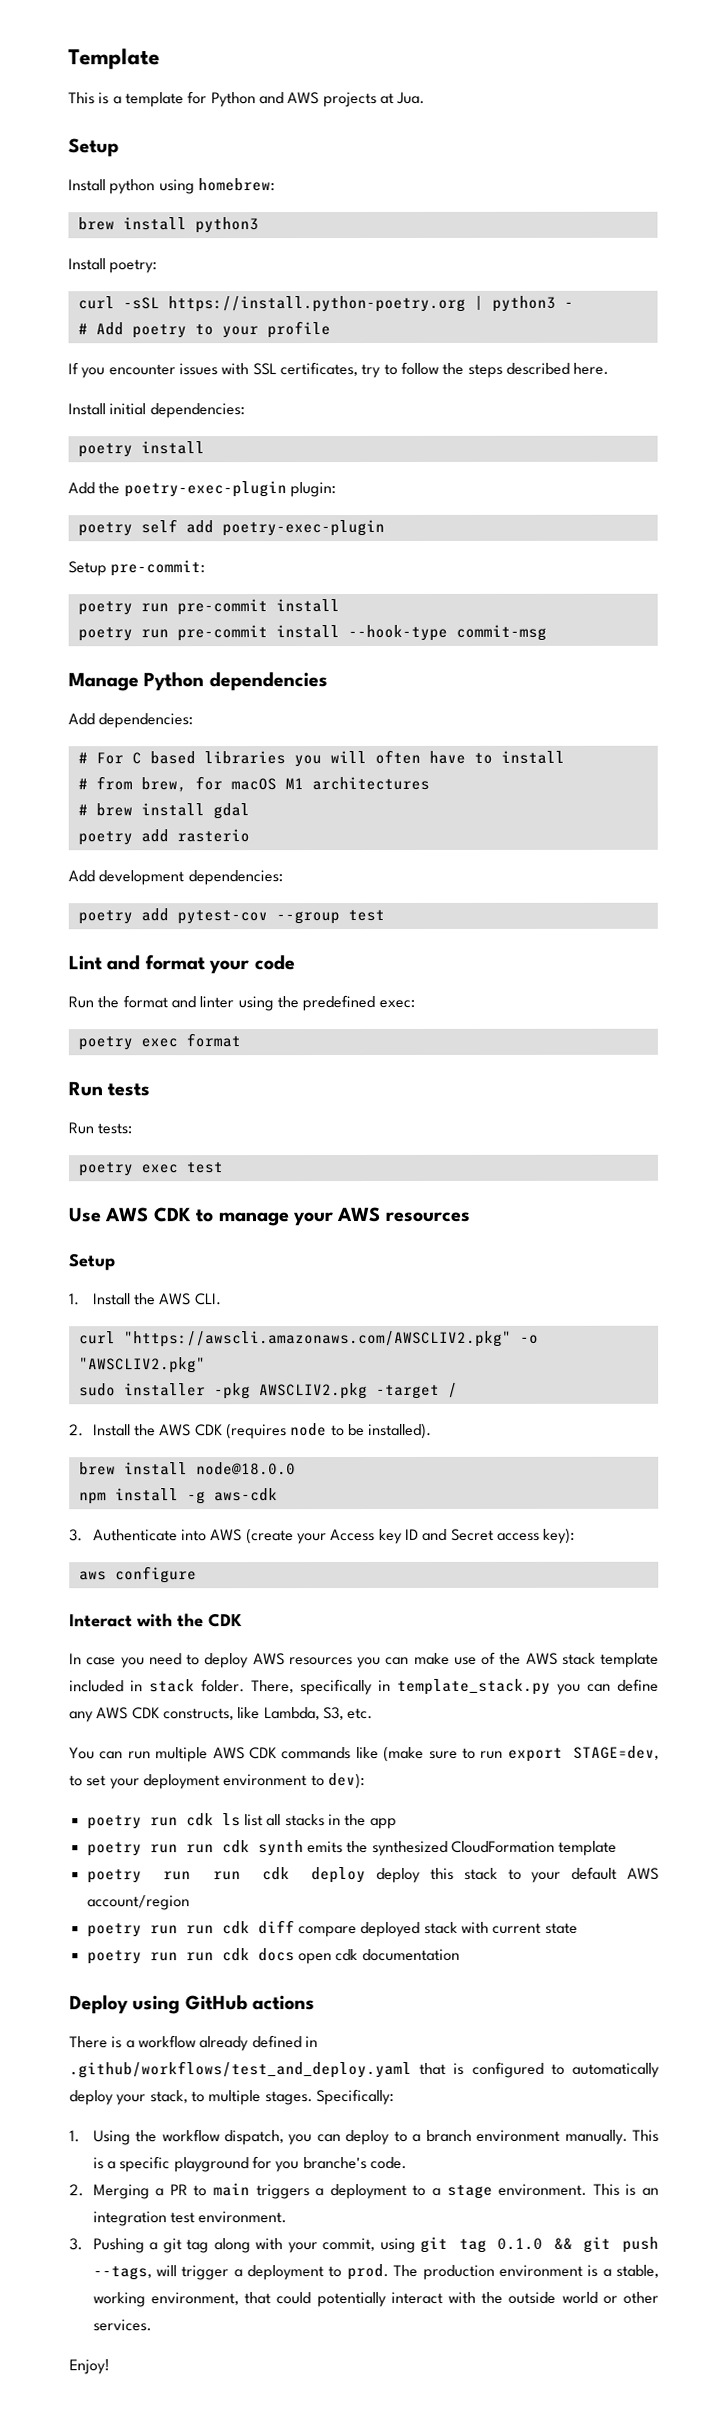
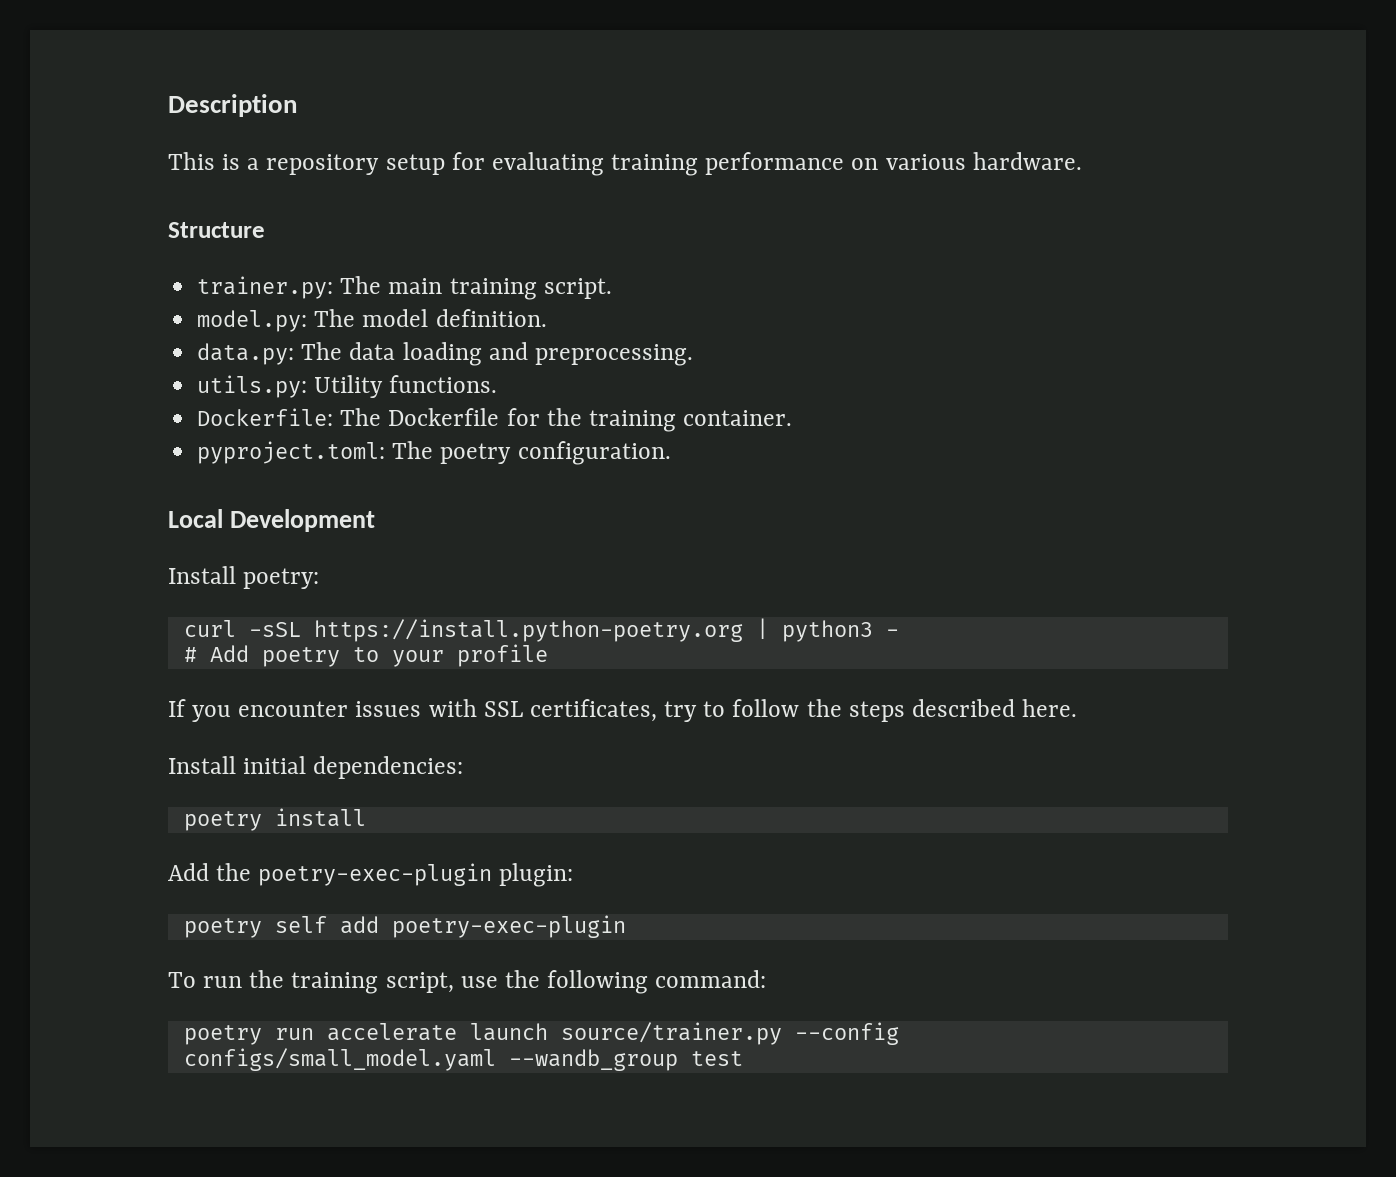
- Template
- This is a template for Python and AWS projects at Jua.
- Setup
- Install python using homebrew:
- brew install python3
+ Description
+ This is a repository setup for evaluating training performance on various hardware.
+ Structure
+ trainer.py: The main training script.
+ model.py: The model definition.
+ data.py: The data loading and preprocessing.
+ utils.py: Utility functions.
+ Dockerfile: The Dockerfile for the training container.
+ pyproject.toml: The poetry configuration.
+ Local Development
- Setup pre-commit:
- poetry run pre-commit install
- poetry run pre-commit install --hook-type commit-msg
- Manage Python dependencies
- Add dependencies:
- # For C based libraries you will often have to install
- # from brew, for macOS M1 architectures
- # brew install gdal
- poetry add rasterio
- Add development dependencies:
- poetry add pytest-cov --group test
- Lint and format your code
- Run the format and linter using the predefined exec:
- poetry exec format
- Run tests
- Run tests:
- poetry exec test
- Use AWS CDK to manage your AWS resources
- Setup
- 1. Install the AWS CLI.
- curl "https://awscli.amazonaws.com/AWSCLIV2.pkg" -o "AWSCLIV2.pkg"
- sudo installer -pkg AWSCLIV2.pkg -target /
- 2. Install the AWS CDK (requires node to be installed).
- brew install node@18.0.0
- npm install -g aws-cdk
- 3. Authenticate into AWS (create your Access key ID and Secret access key):
- aws configure
- Interact with the CDK
- In case you need to deploy AWS resources you can make use of the AWS stack template included in stack folder. There, specifically in template_stack.py you can define any AWS CDK constructs, like Lambda, S3, etc.
- You can run multiple AWS CDK commands like (make sure to run export STAGE=dev, to set your deployment environment to dev):
- poetry run cdk ls list all stacks in the app
- poetry run run cdk synth emits the synthesized CloudFormation template
- poetry run run cdk deploy deploy this stack to your default AWS account/region
- poetry run run cdk diff compare deployed stack with current state
- poetry run run cdk docs open cdk documentation
- Deploy using GitHub actions
- There is a workflow already defined in .github/workflows/test_and_deploy.yaml that is configured to automatically deploy your stack, to multiple stages. Specifically:
- 1. Using the workflow dispatch, you can deploy to a branch environment manually. This is a specific playground for you branche's code.
- 2. Merging a PR to main triggers a deployment to a stage environment. This is an integration test environment.
- 3. Pushing a git tag along with your commit, using git tag 0.1.0 && git push --tags, will trigger a deployment to prod. The production environment is a stable, working environment, that could potentially interact with the outside world or other services.
- Enjoy!
+ To run the training script, use the following command:
+ poetry run accelerate launch source/trainer.py --config configs/small_model.yaml --wandb_group test

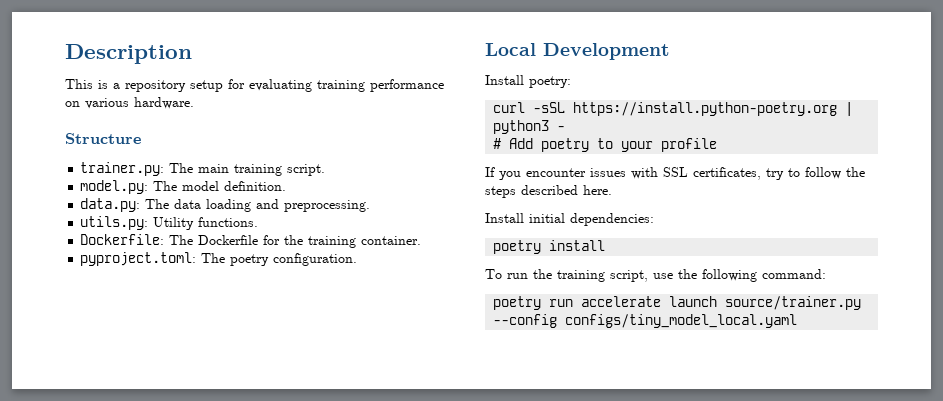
- Add the poetry-exec-plugin plugin:
- poetry self add poetry-exec-plugin
- poetry run accelerate launch source/trainer.py --config configs/small_model.yaml --wandb_group test
+ poetry run accelerate launch source/trainer.py --config configs/tiny_model_local.yaml

